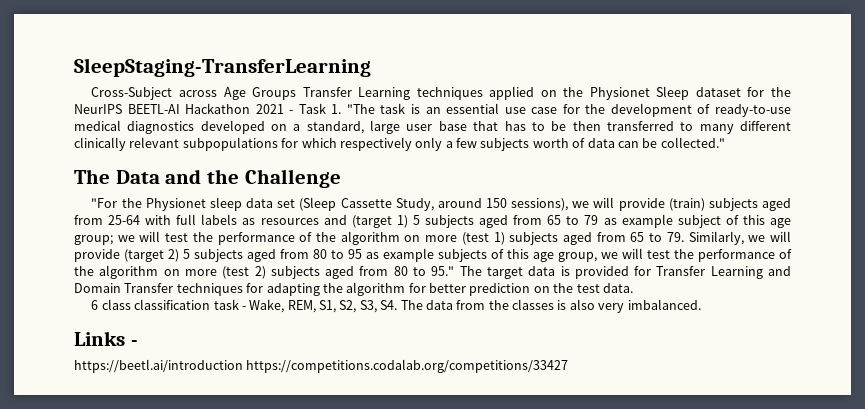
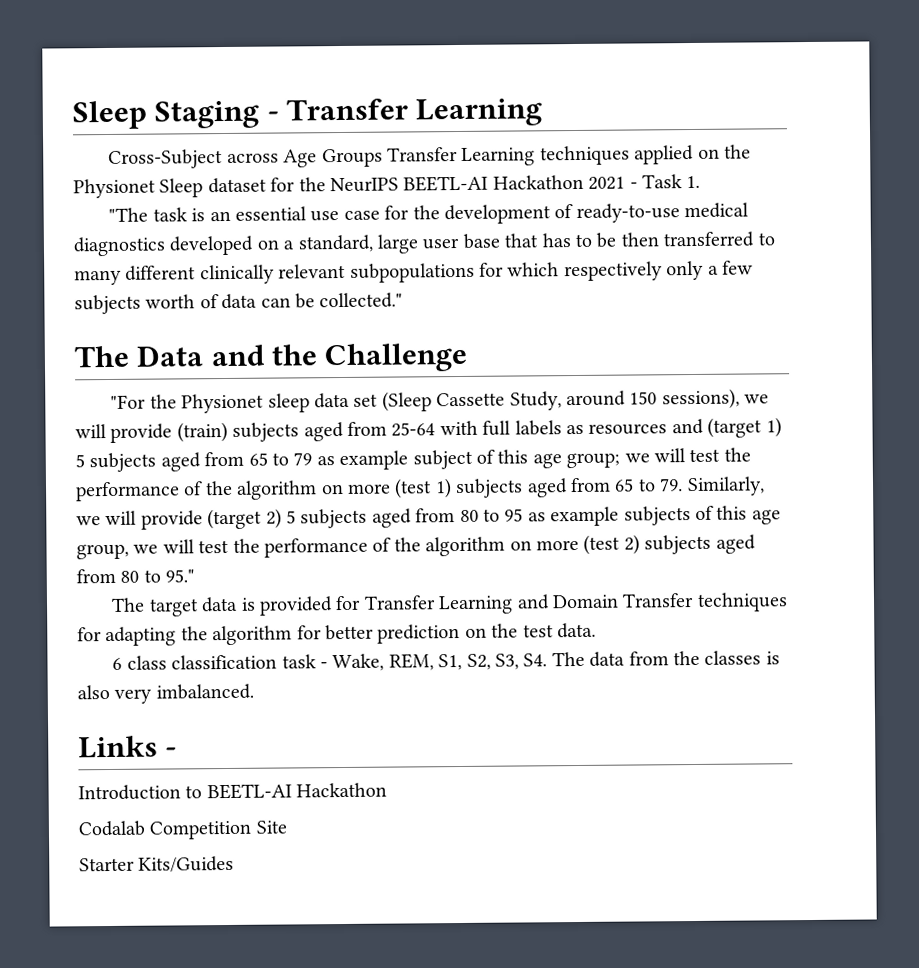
- SleepStaging-TransferLearning
+ Sleep Staging - Transfer Learning
- Cross-Subject across Age Groups Transfer Learning techniques applied on the Physionet Sleep dataset for the NeurIPS BEETL-AI Hackathon 2021 - Task 1. "The task is an essential use case for the development of ready-to-use medical diagnostics developed on a standard, large user base that has to be then transferred to many different clinically relevant subpopulations for which respectively only a few subjects worth of data can be collected."
+ Cross-Subject across Age Groups Transfer Learning techniques applied on the Physionet Sleep dataset for the NeurIPS BEETL-AI Hackathon 2021 - Task 1.
+ "The task is an essential use case for the development of ready-to-use medical diagnostics developed on a standard, large user base that has to be then transferred to many different clinically relevant subpopulations for which respectively only a few subjects worth of data can be collected."
- we will test the performance of the algorithm on more (test 1) subjects aged from 65 to 79. Similarly, we will provide (target 2) 5 subjects aged from 80 to 95 as example subjects of this age group, we will test the performance of the algorithm on more (test 2) subjects aged from 80 to 95." The target data is provided for Transfer Learning and Domain Transfer techniques for adapting the algorithm for better prediction on the test data.
+ we will test the performance of the algorithm on more (test 1) subjects aged from 65 to 79. Similarly, we will provide (target 2) 5 subjects aged from 80 to 95 as example subjects of this age group, we will test the performance of the algorithm on more (test 2) subjects aged from 80 to 95."
+ The target data is provided for Transfer Learning and Domain Transfer techniques for adapting the algorithm for better prediction on the test data.
- https://beetl.ai/introduction https://competitions.codalab.org/competitions/33427
+ Introduction to BEETL-AI Hackathon
+ Codalab Competition Site
+ Starter Kits/Guides

